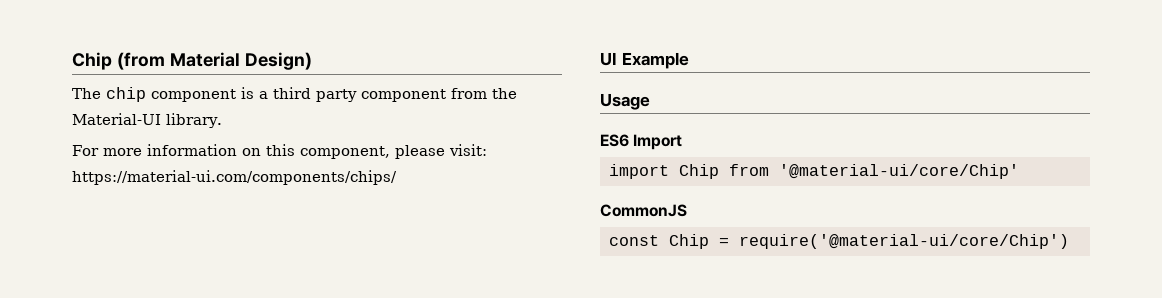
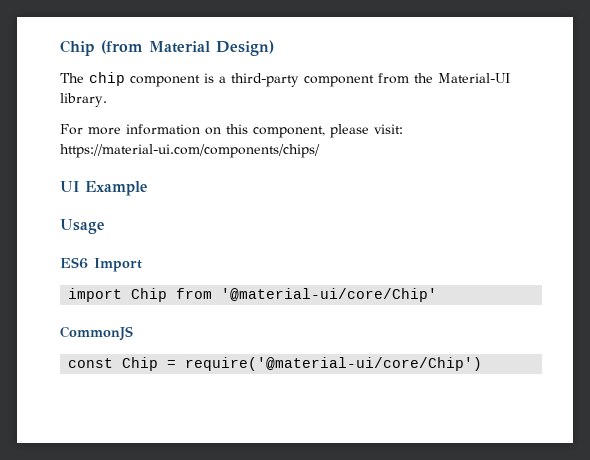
- The chip component is a third party component from the Material-UI library.
+ The chip component is a third-party component from the Material-UI library.

